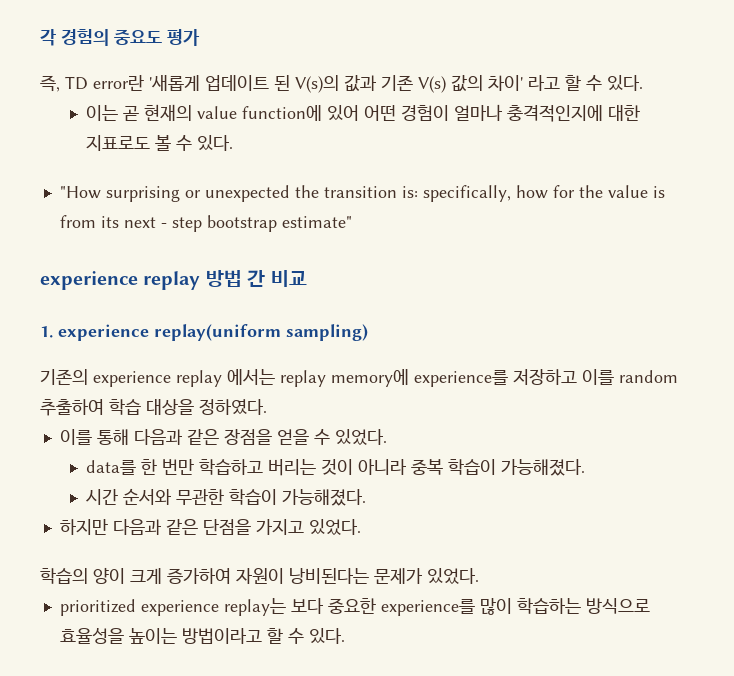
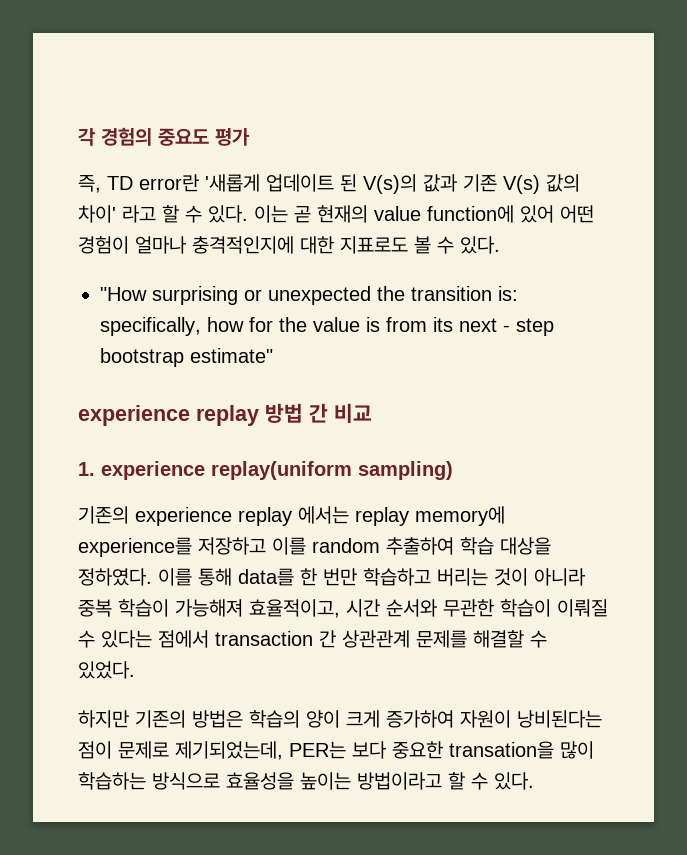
- 즉, TD error란 '새롭게 업데이트 된 V(s)의 값과 기존 V(s) 값의 차이' 라고 할 수 있다.
- 이는 곧 현재의 value function에 있어 어떤 경험이 얼마나 충격적인지에 대한 지표로도 볼 수 있다.
+ 즉, TD error란 '새롭게 업데이트 된 V(s)의 값과 기존 V(s) 값의 차이' 라고 할 수 있다. 이는 곧 현재의 value function에 있어 어떤 경험이 얼마나 충격적인지에 대한 지표로도 볼 수 있다.
- 기존의 experience replay 에서는 replay memory에 experience를 저장하고 이를 random 추출하여 학습 대상을 정하였다.
- 이를 통해 다음과 같은 장점을 얻을 수 있었다.
- data를 한 번만 학습하고 버리는 것이 아니라 중복 학습이 가능해졌다.
- 시간 순서와 무관한 학습이 가능해졌다.
- 하지만 다음과 같은 단점을 가지고 있었다.
- 학습의 양이 크게 증가하여 자원이 낭비된다는 문제가 있었다.
- prioritized experience replay는 보다 중요한 experience를 많이 학습하는 방식으로 효율성을 높이는 방법이라고 할 수 있다.
+ 기존의 experience replay 에서는 replay memory에 experience를 저장하고 이를 random 추출하여 학습 대상을 정하였다. 이를 통해 data를 한 번만 학습하고 버리는 것이 아니라 중복 학습이 가능해져 효율적이고, 시간 순서와 무관한 학습이 이뤄질 수 있다는 점에서 transaction 간 상관관계 문제를 해결할 수 있었다.
+ 하지만 기존의 방법은 학습의 양이 크게 증가하여 자원이 낭비된다는 점이 문제로 제기되었는데, PER는 보다 중요한 transation을 많이 학습하는 방식으로 효율성을 높이는 방법이라고 할 수 있다.

